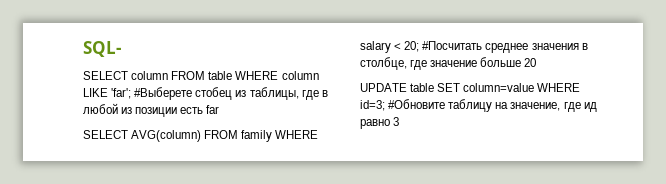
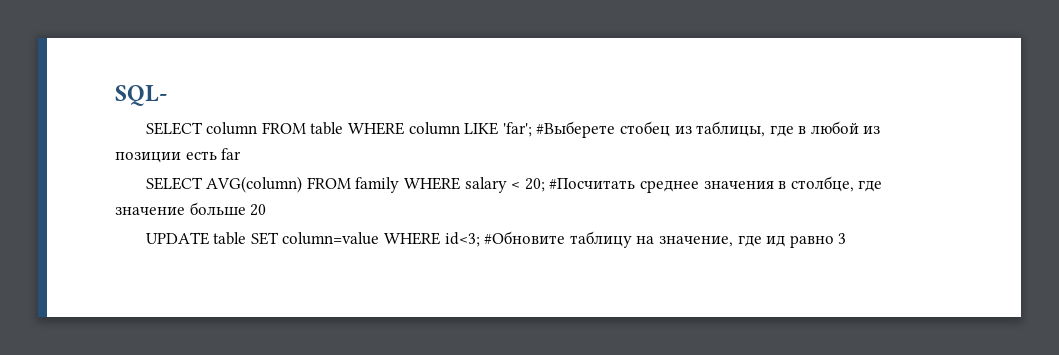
- UPDATE table SET column=value WHERE id=3; #Обновите таблицу на значение, где ид равно 3
+ UPDATE table SET column=value WHERE id<3; #Обновите таблицу на значение, где ид равно 3

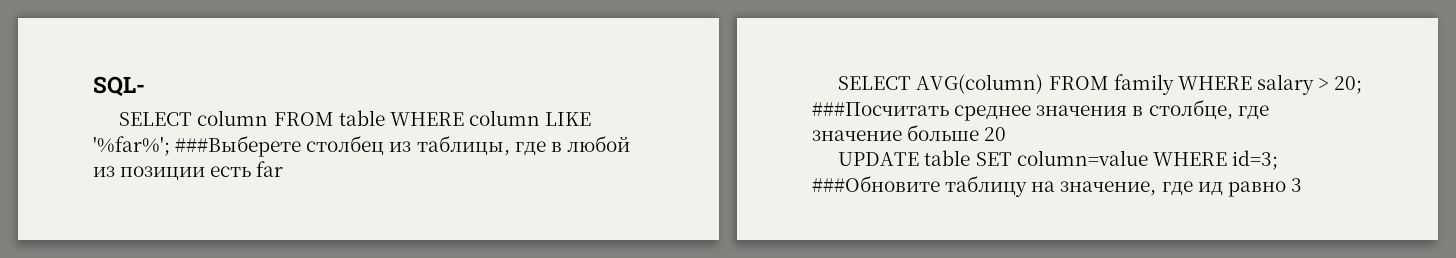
- SELECT column FROM table WHERE column LIKE 'far'; #Выберете стобец из таблицы, где в любой из позиции есть far
+ SELECT column FROM table WHERE column LIKE '%far%'; ###Выберете столбец из таблицы, где в любой из позиции есть far
- SELECT AVG(column) FROM family WHERE salary < 20; #Посчитать среднее значения в столбце, где значение больше 20
+ SELECT AVG(column) FROM family WHERE salary > 20; ###Посчитать среднее значения в столбце, где значение больше 20
- UPDATE table SET column=value WHERE id<3; #Обновите таблицу на значение, где ид равно 3
+ UPDATE table SET column=value WHERE id=3; ###Обновите таблицу на значение, где ид равно 3

